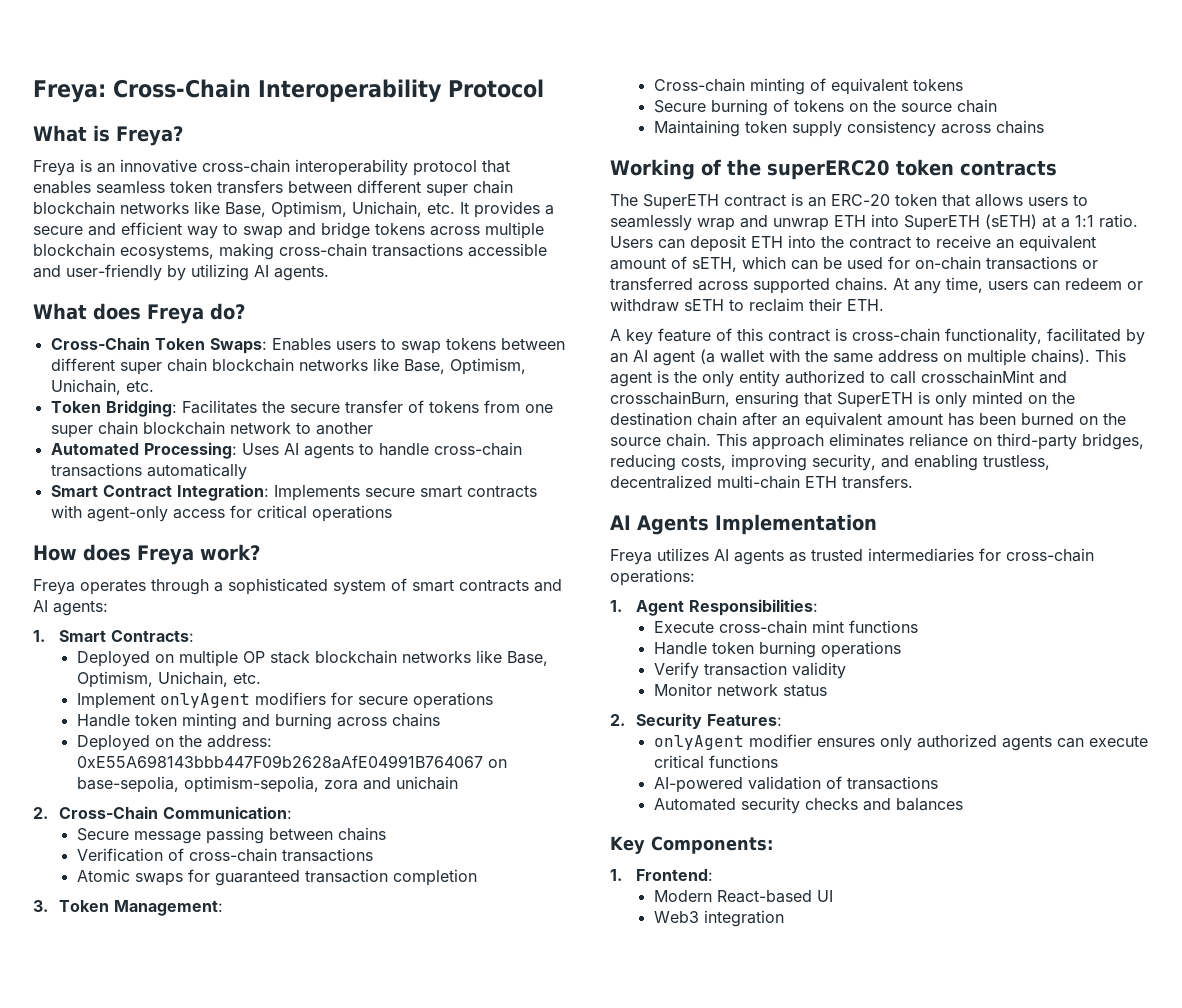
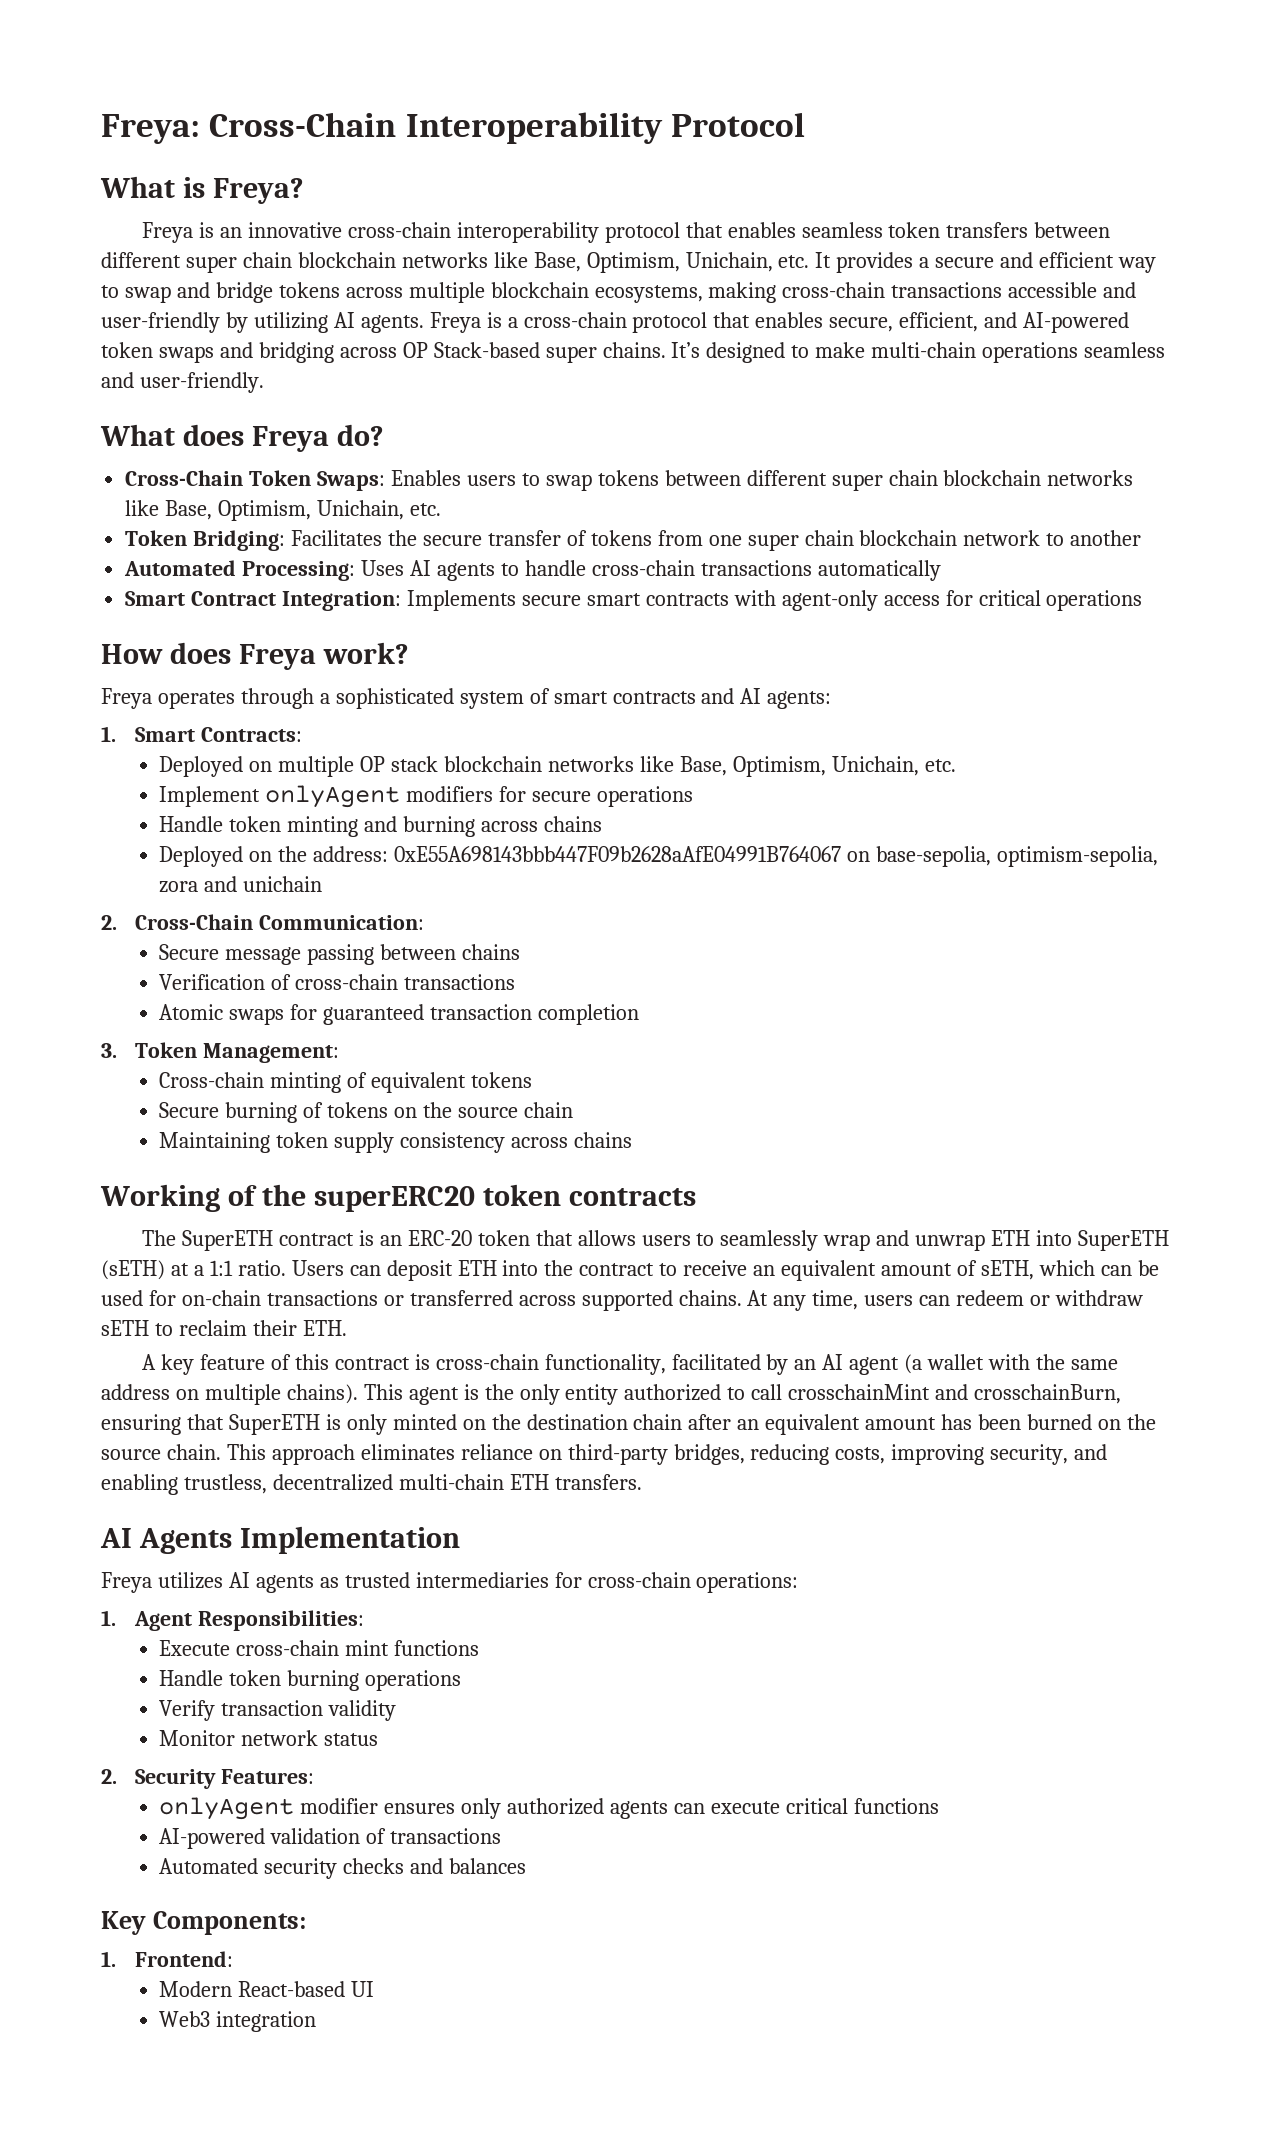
+ Freya is a cross-chain protocol that enables secure, efficient, and AI-powered token swaps and bridging across OP Stack-based super chains. It’s designed to make multi-chain operations seamless and user-friendly.

